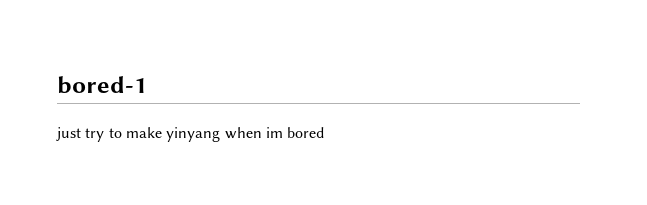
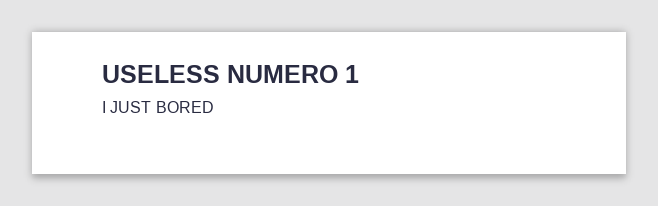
- bored-1
- just try to make yinyang when im bored
+ USELESS NUMERO 1
+ I JUST BORED

